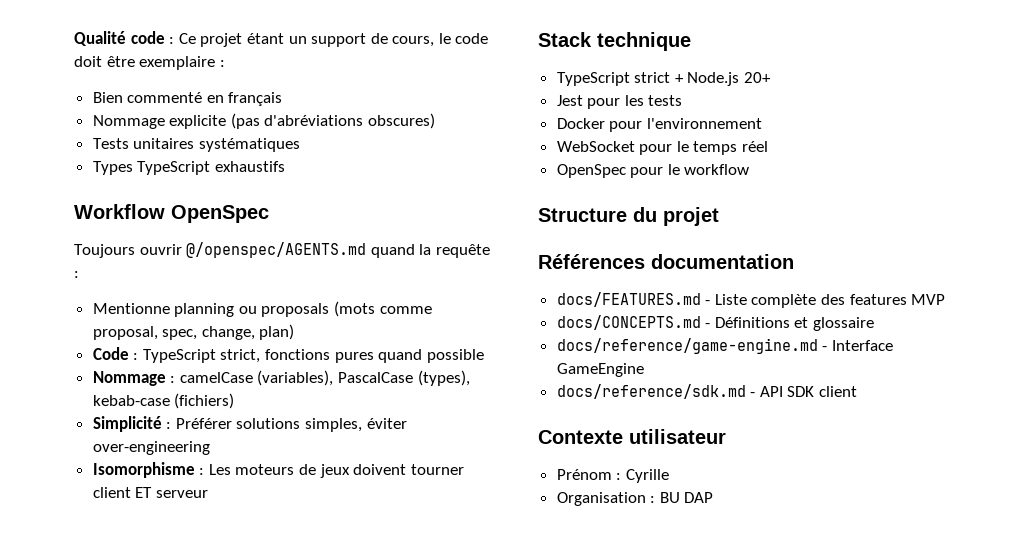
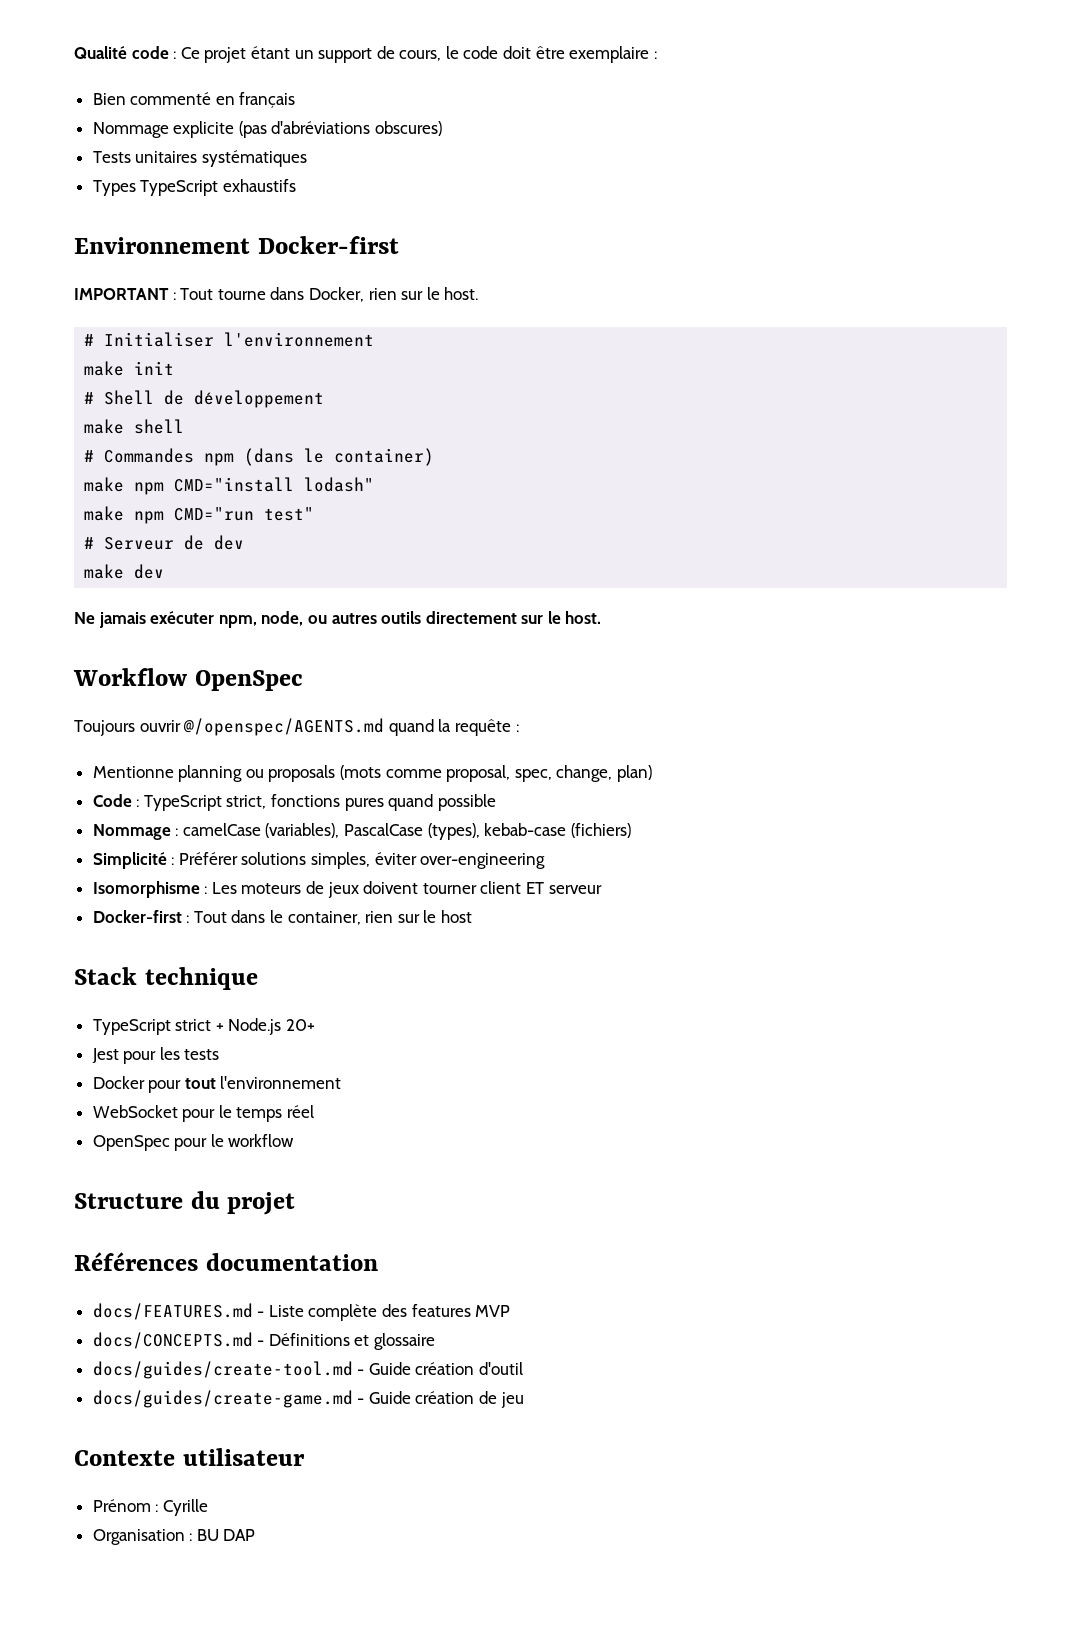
+ Environnement Docker-first
+ IMPORTANT : Tout tourne dans Docker, rien sur le host.
+ # Initialiser l'environnement
+ make init
+ # Shell de développement
+ make shell
+ # Commandes npm (dans le container)
+ make npm CMD="install lodash"
+ make npm CMD="run test"
+ # Serveur de dev
+ make dev
+ Ne jamais exécuter npm, node, ou autres outils directement sur le host.
+ Docker-first : Tout dans le container, rien sur le host
- Docker pour l'environnement
+ Docker pour tout l'environnement
- docs/reference/game-engine.md - Interface GameEngine
- docs/reference/sdk.md - API SDK client
+ docs/guides/create-tool.md - Guide création d'outil
+ docs/guides/create-game.md - Guide création de jeu

